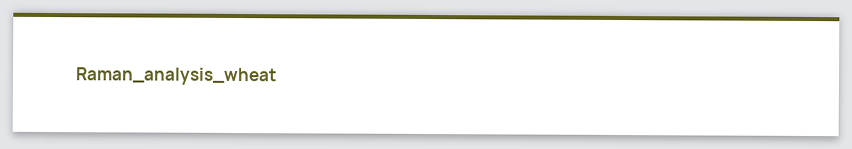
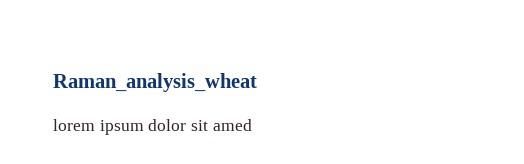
+ lorem ipsum dolor sit amed

